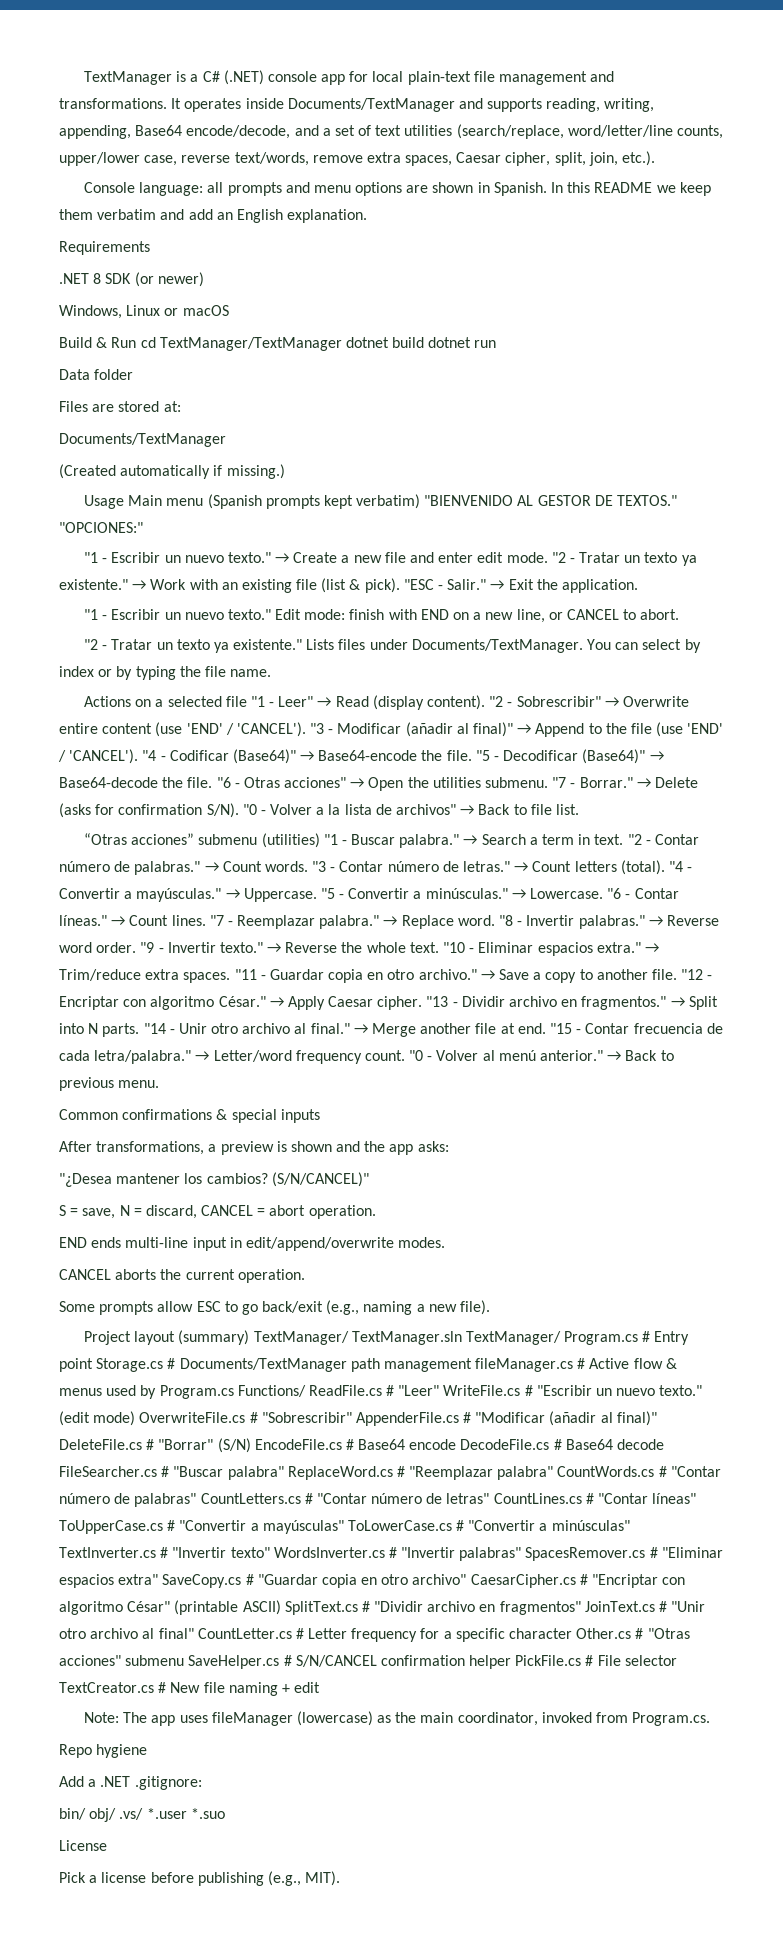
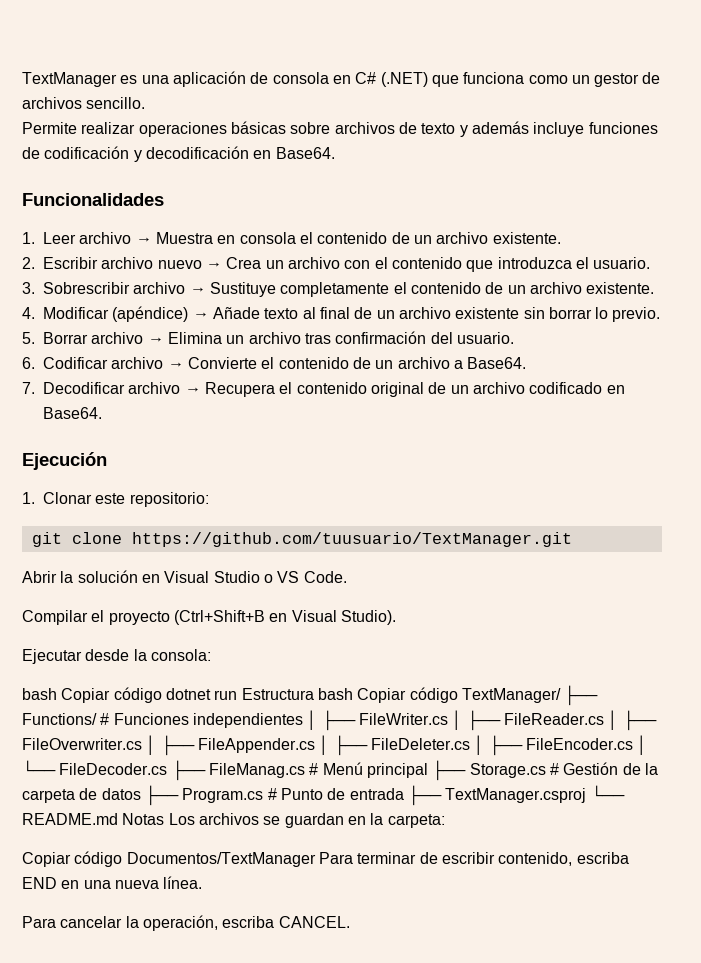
- TextManager is a C# (.NET) console app for local plain-text file management and transformations. It operates inside Documents/TextManager and supports reading, writing, appending, Base64 encode/decode, and a set of text utilities (search/replace, word/letter/line counts, upper/lower case, reverse text/words, remove extra spaces, Caesar cipher, split, join, etc.).
- Console language: all prompts and menu options are shown in Spanish. In this README we keep them verbatim and add an English explanation.
- Requirements
- .NET 8 SDK (or newer)
- Windows, Linux or macOS
- Build & Run cd TextManager/TextManager dotnet build dotnet run
- Data folder
- Files are stored at:
- Documents/TextManager
- (Created automatically if missing.)
- Usage Main menu (Spanish prompts kept verbatim) "BIENVENIDO AL GESTOR DE TEXTOS." "OPCIONES:"
- "1 - Escribir un nuevo texto." → Create a new file and enter edit mode. "2 - Tratar un texto ya existente." → Work with an existing file (list & pick). "ESC - Salir." → Exit the application.
- "1 - Escribir un nuevo texto." Edit mode: finish with END on a new line, or CANCEL to abort.
- "2 - Tratar un texto ya existente." Lists files under Documents/TextManager. You can select by index or by typing the file name.
- Actions on a selected file "1 - Leer" → Read (display content). "2 - Sobrescribir" → Overwrite entire content (use 'END' / 'CANCEL'). "3 - Modificar (añadir al final)" → Append to the file (use 'END' / 'CANCEL'). "4 - Codificar (Base64)" → Base64-encode the file. "5 - Decodificar (Base64)" → Base64-decode the file. "6 - Otras acciones" → Open the utilities submenu. "7 - Borrar." → Delete (asks for confirmation S/N). "0 - Volver a la lista de archivos" → Back to file list.
- “Otras acciones” submenu (utilities) "1 - Buscar palabra." → Search a term in text. "2 - Contar número de palabras." → Count words. "3 - Contar número de letras." → Count letters (total). "4 - Convertir a mayúsculas." → Uppercase. "5 - Convertir a minúsculas." → Lowercase. "6 - Contar líneas." → Count lines. "7 - Reemplazar palabra." → Replace word. "8 - Invertir palabras." → Reverse word order. "9 - Invertir texto." → Reverse the whole text. "10 - Eliminar espacios extra." → Trim/reduce extra spaces. "11 - Guardar copia en otro archivo." → Save a copy to another file. "12 - Encriptar con algoritmo César." → Apply Caesar cipher. "13 - Dividir archivo en fragmentos." → Split into N parts. "14 - Unir otro archivo al final." → Merge another file at end. "15 - Contar frecuencia de cada letra/palabra." → Letter/word frequency count. "0 - Volver al menú anterior." → Back to previous menu.
- Common confirmations & special inputs
- After transformations, a preview is shown and the app asks:
- "¿Desea mantener los cambios? (S/N/CANCEL)"
- S = save, N = discard, CANCEL = abort operation.
- END ends multi-line input in edit/append/overwrite modes.
- CANCEL aborts the current operation.
- Some prompts allow ESC to go back/exit (e.g., naming a new file).
- Project layout (summary) TextManager/ TextManager.sln TextManager/ Program.cs # Entry point Storage.cs # Documents/TextManager path management fileManager.cs # Active flow & menus used by Program.cs Functions/ ReadFile.cs # "Leer" WriteFile.cs # "Escribir un nuevo texto." (edit mode) OverwriteFile.cs # "Sobrescribir" AppenderFile.cs # "Modificar (añadir al final)" DeleteFile.cs # "Borrar" (S/N) EncodeFile.cs # Base64 encode DecodeFile.cs # Base64 decode FileSearcher.cs # "Buscar palabra" ReplaceWord.cs # "Reemplazar palabra" CountWords.cs # "Contar número de palabras" CountLetters.cs # "Contar número de letras" CountLines.cs # "Contar líneas" ToUpperCase.cs # "Convertir a mayúsculas" ToLowerCase.cs # "Convertir a minúsculas" TextInverter.cs # "Invertir texto" WordsInverter.cs # "Invertir palabras" SpacesRemover.cs # "Eliminar espacios extra" SaveCopy.cs # "Guardar copia en otro archivo" CaesarCipher.cs # "Encriptar con algoritmo César" (printable ASCII) SplitText.cs # "Dividir archivo en fragmentos" JoinText.cs # "Unir otro archivo al final" CountLetter.cs # Letter frequency for a specific character Other.cs # "Otras acciones" submenu SaveHelper.cs # S/N/CANCEL confirmation helper PickFile.cs # File selector TextCreator.cs # New file naming + edit
- Note: The app uses fileManager (lowercase) as the main coordinator, invoked from Program.cs.
- Repo hygiene
- Add a .NET .gitignore:
- bin/ obj/ .vs/ *.user *.suo
- License
- Pick a license before publishing (e.g., MIT).
+ TextManager es una aplicación de consola en C# (.NET) que funciona como un gestor de archivos sencillo.
+ Permite realizar operaciones básicas sobre archivos de texto y además incluye funciones de codificación y decodificación en Base64.
+ Funcionalidades
+ 1. Leer archivo → Muestra en consola el contenido de un archivo existente.
+ 2. Escribir archivo nuevo → Crea un archivo con el contenido que introduzca el usuario.
+ 3. Sobrescribir archivo → Sustituye completamente el contenido de un archivo existente.
+ 4. Modificar (apéndice) → Añade texto al final de un archivo existente sin borrar lo previo.
+ 5. Borrar archivo → Elimina un archivo tras confirmación del usuario.
+ 6. Codificar archivo → Convierte el contenido de un archivo a Base64.
+ 7. Decodificar archivo → Recupera el contenido original de un archivo codificado en Base64.
+ Ejecución
+ 1. Clonar este repositorio:
+ git clone https://github.com/tuusuario/TextManager.git
+ Abrir la solución en Visual Studio o VS Code.
+ Compilar el proyecto (Ctrl+Shift+B en Visual Studio).
+ Ejecutar desde la consola:
+ bash Copiar código dotnet run Estructura bash Copiar código TextManager/ ├── Functions/ # Funciones independientes │ ├── FileWriter.cs │ ├── FileReader.cs │ ├── FileOverwriter.cs │ ├── FileAppender.cs │ ├── FileDeleter.cs │ ├── FileEncoder.cs │ └── FileDecoder.cs ├── FileManag.cs # Menú principal ├── Storage.cs # Gestión de la carpeta de datos ├── Program.cs # Punto de entrada ├── TextManager.csproj └── README.md Notas Los archivos se guardan en la carpeta:
+ Copiar código Documentos/TextManager Para terminar de escribir contenido, escriba END en una nueva línea.
+ Para cancelar la operación, escriba CANCEL.

